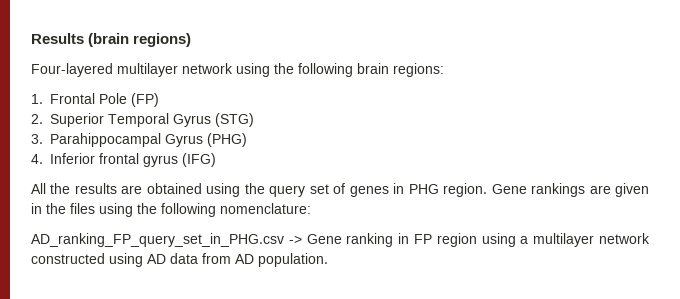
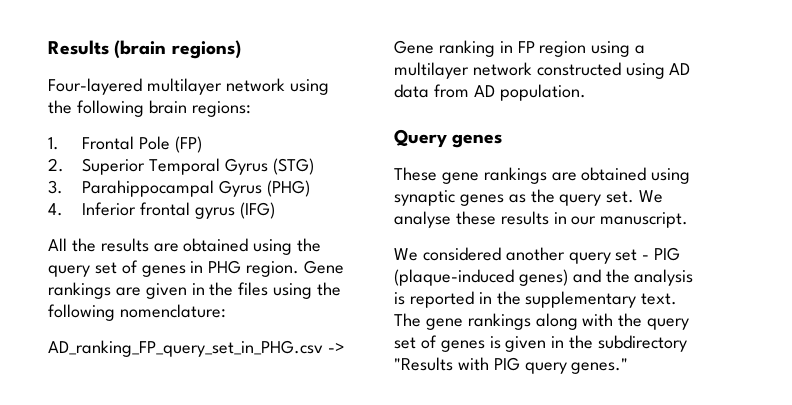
+ Query genes
+ These gene rankings are obtained using synaptic genes as the query set. We analyse these results in our manuscript.
+ We considered another query set - PIG (plaque-induced genes) and the analysis is reported in the supplementary text. The gene rankings along with the query set of genes is given in the subdirectory "Results with PIG query genes."

